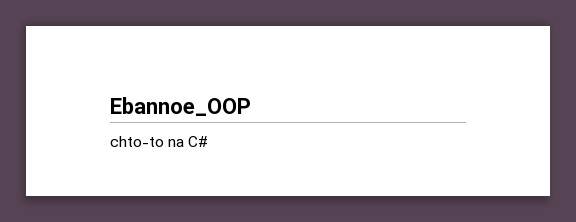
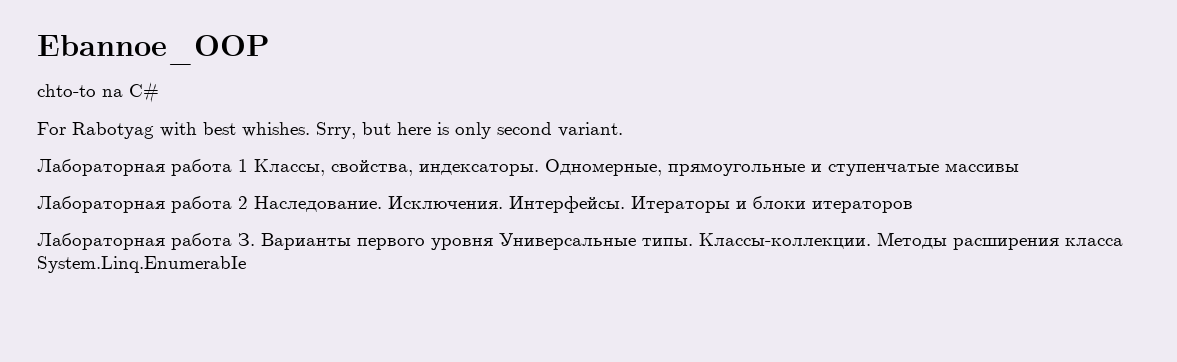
+ For Rabotyag with best whishes. Srry, but here is only second variant.
+ Лабораторная работа 1 Классы, свойства, индексаторы. Одномерные, прямоугольные и ступенчатые массивы
+ Лабораторная работа 2 Наследование. Исключения. Интерфейсы. Итераторы и блоки итераторов
+ Лабораторная работа З. Варианты первого уровня Универсальные типы. Классы-коллекции. Методы расширения класса System.Linq.EnumerabIe

